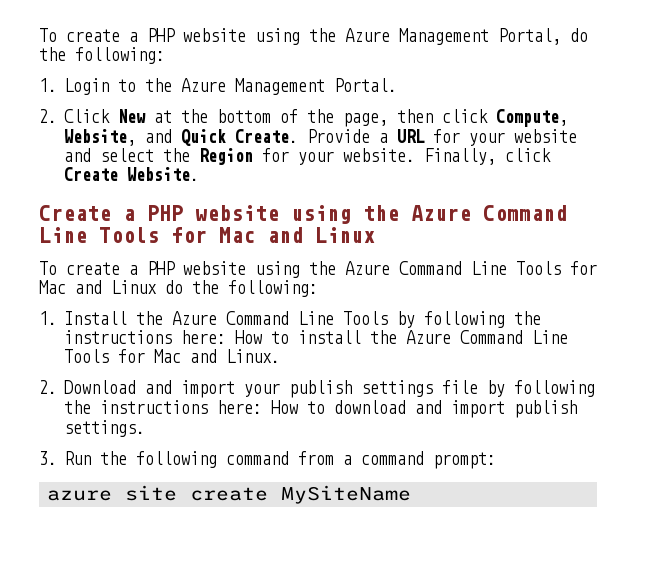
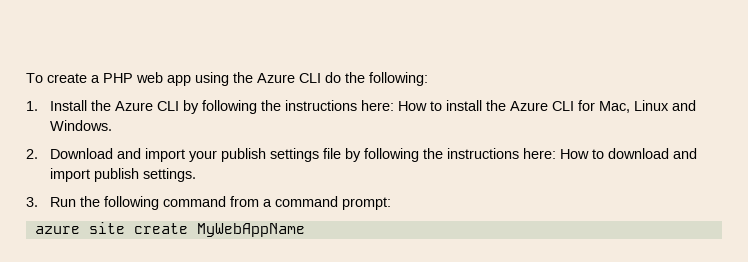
- To create a PHP website using the Azure Management Portal, do the following:
- 1. Login to the Azure Management Portal.
- 2. Click New at the bottom of the page, then click Compute, Website, and Quick Create. Provide a URL for your website and select the Region for your website. Finally, click Create Website.
- Create a PHP website using the Azure Command Line Tools for Mac and Linux
- To create a PHP website using the Azure Command Line Tools for Mac and Linux do the following:
+ To create a PHP web app using the Azure CLI do the following:
- 1. Install the Azure Command Line Tools by following the instructions here: How to install the Azure Command Line Tools for Mac and Linux.
+ 1. Install the Azure CLI by following the instructions here: How to install the Azure CLI for Mac, Linux and Windows.
- azure site create MySiteName
+ azure site create MyWebAppName

